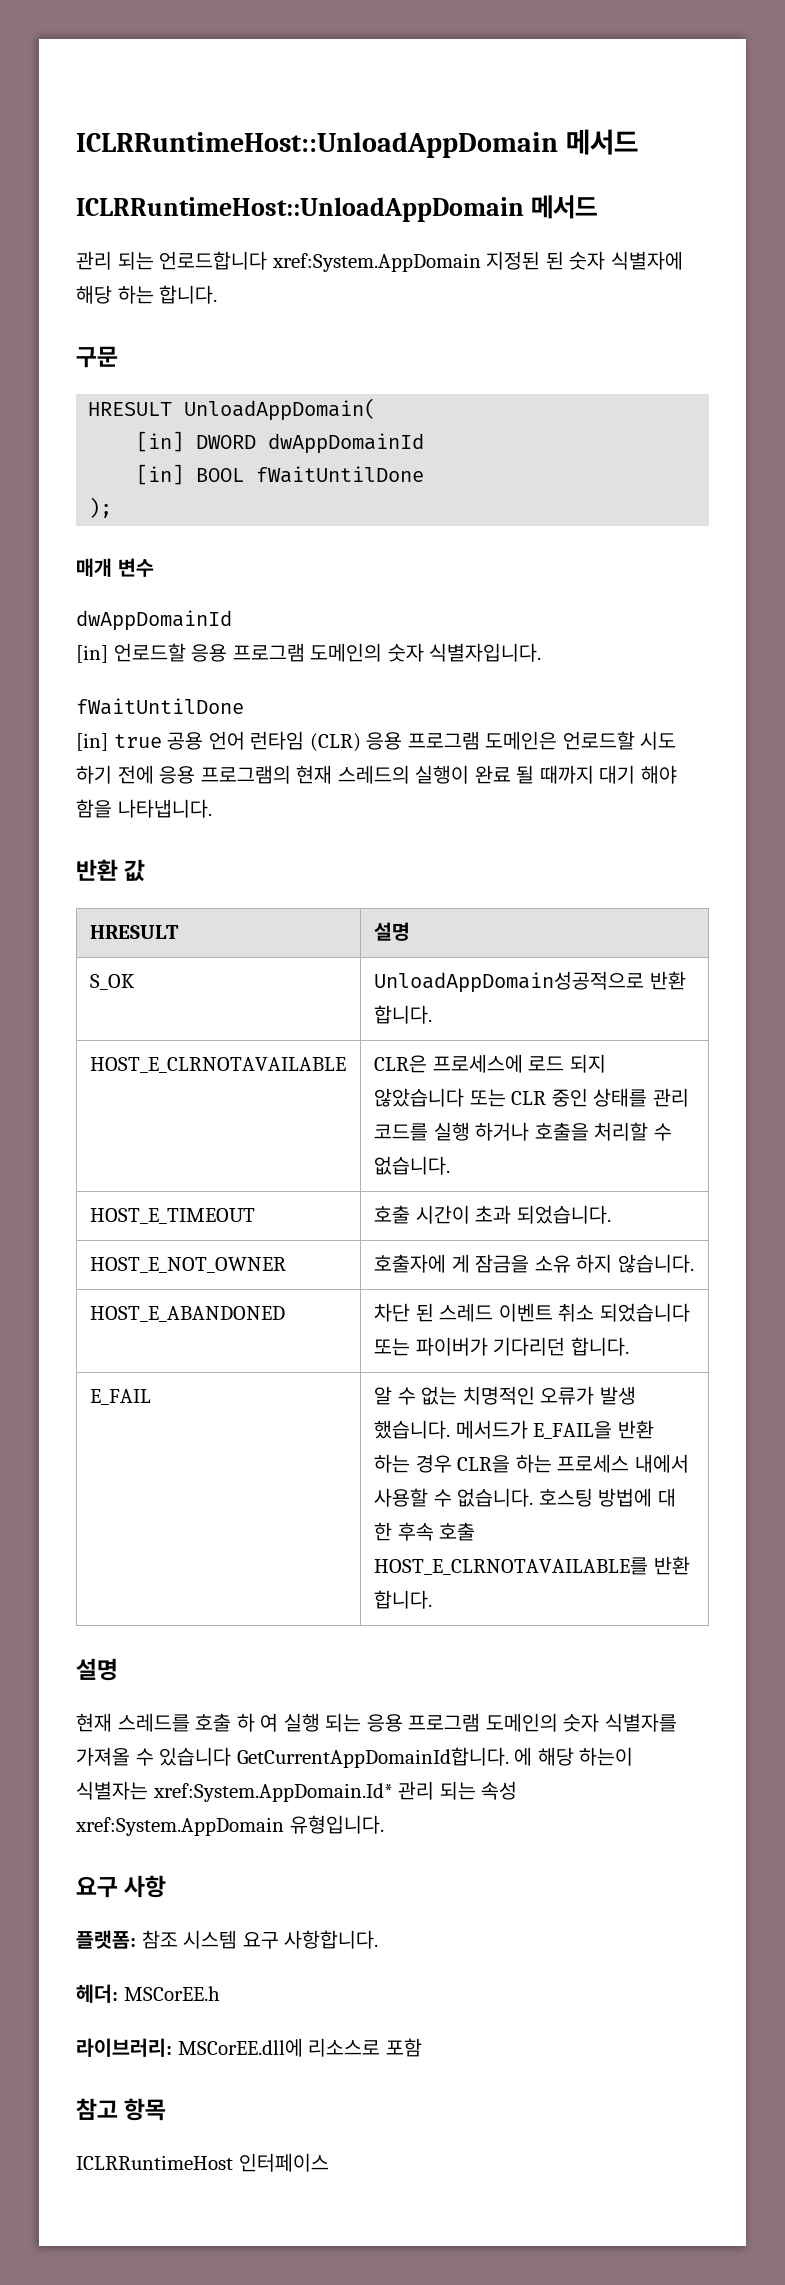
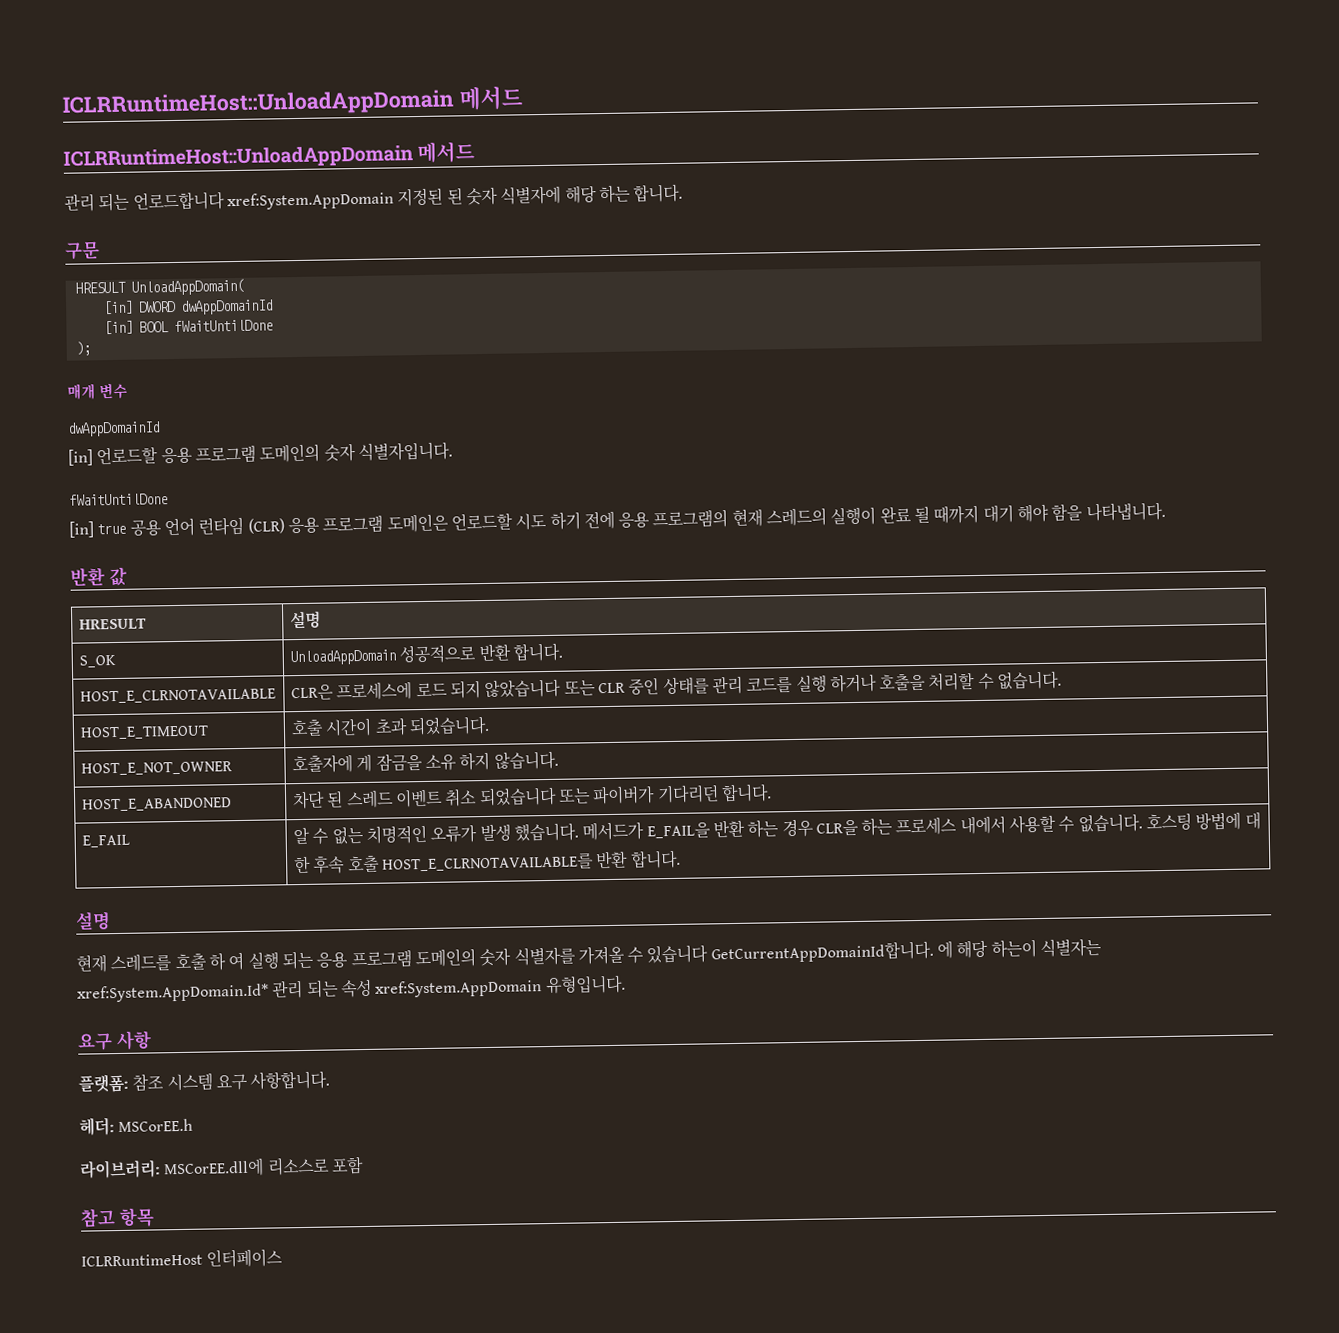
- S_OK | UnloadAppDomain성공적으로 반환 합니다.
+ S_OK | UnloadAppDomain 성공적으로 반환 합니다.

